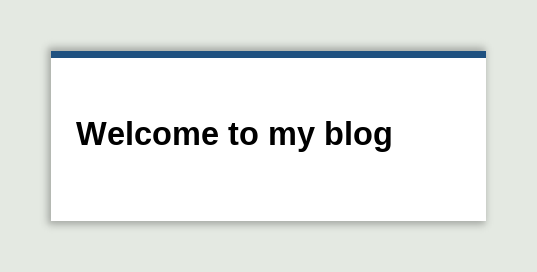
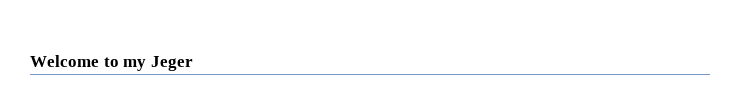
- Welcome to my blog
+ Welcome to my Jeger

